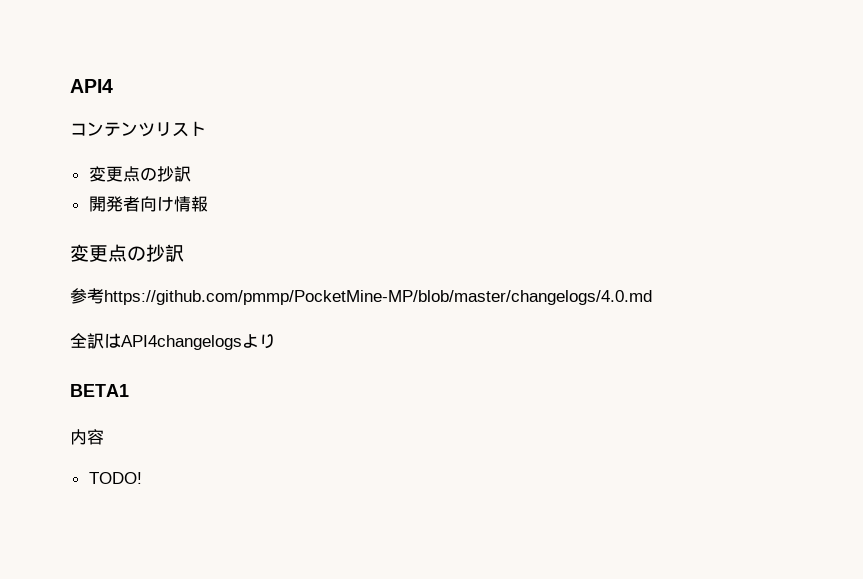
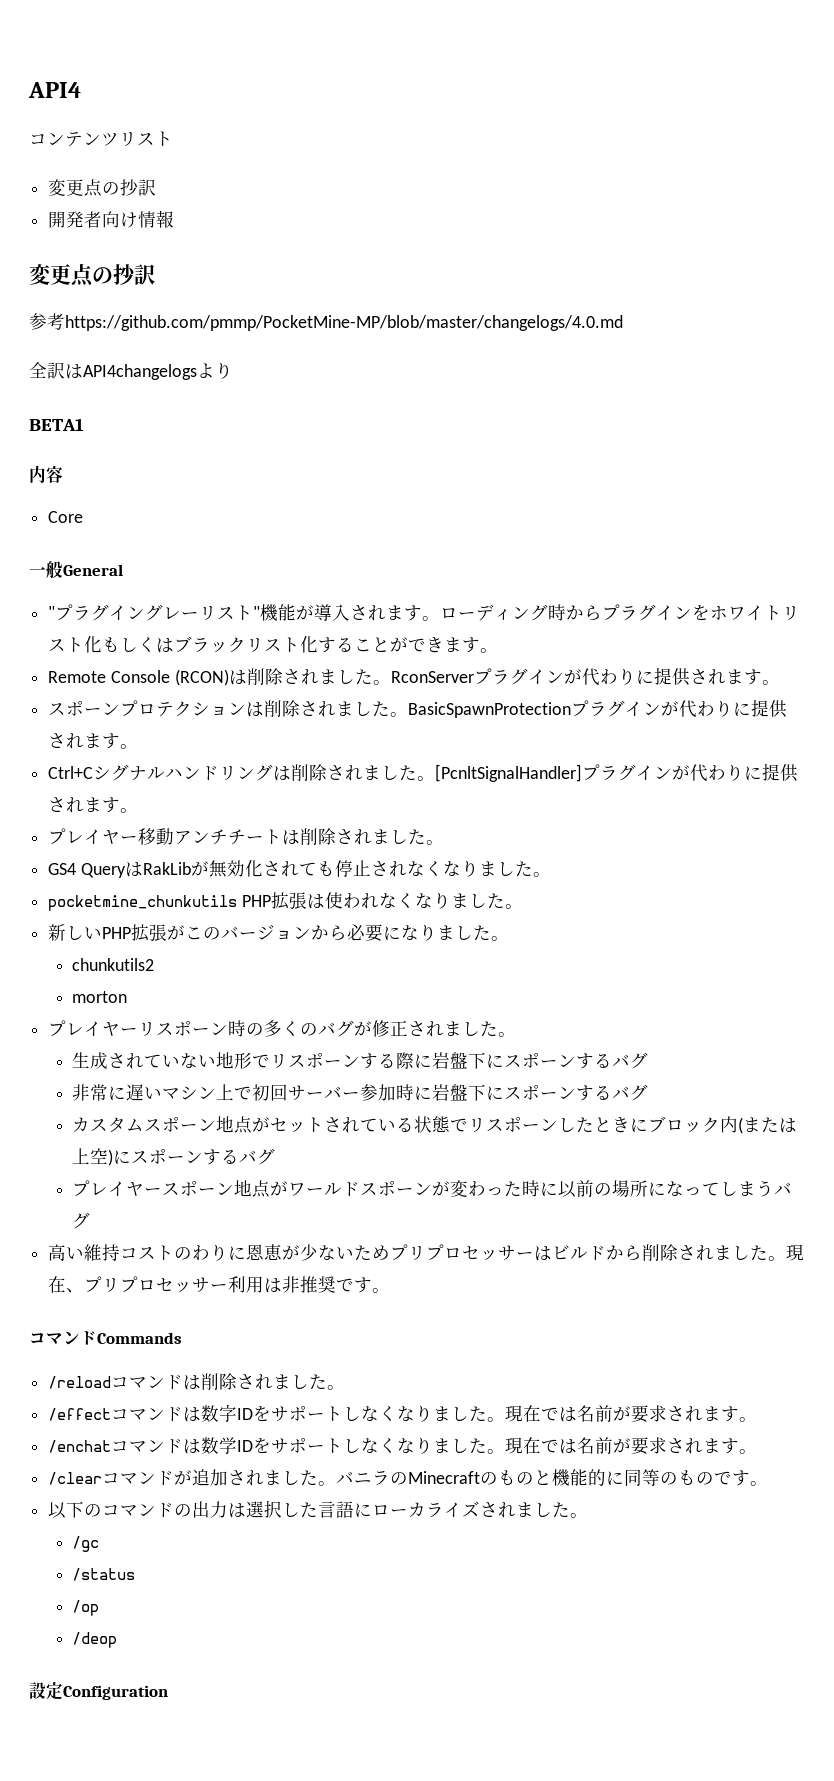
- TODO!
+ Core
+ 一般General
+ "プラグイングレーリスト"機能が導入されます。ローディング時からプラグインをホワイトリスト化もしくはブラックリスト化することができます。
+ Remote Console (RCON)は削除されました。RconServerプラグインが代わりに提供されます。
+ スポーンプロテクションは削除されました。BasicSpawnProtectionプラグインが代わりに提供されます。
+ Ctrl+Cシグナルハンドリングは削除されました。[PcnltSignalHandler]プラグインが代わりに提供されます。
+ プレイヤー移動アンチチートは削除されました。
+ GS4 QueryはRakLibが無効化されても停止されなくなりました。
+ pocketmine_chunkutils PHP拡張は使われなくなりました。
+ 新しいPHP拡張がこのバージョンから必要になりました。
+ chunkutils2
+ morton
+ プレイヤーリスポーン時の多くのバグが修正されました。
+ 生成されていない地形でリスポーンする際に岩盤下にスポーンするバグ
+ 非常に遅いマシン上で初回サーバー参加時に岩盤下にスポーンするバグ
+ カスタムスポーン地点がセットされている状態でリスポーンしたときにブロック内(または上空)にスポーンするバグ
+ プレイヤースポーン地点がワールドスポーンが変わった時に以前の場所になってしまうバグ
+ 高い維持コストのわりに恩恵が少ないためプリプロセッサーはビルドから削除されました。現在、プリプロセッサー利用は非推奨です。
+ コマンドCommands
+ /reloadコマンドは削除されました。
+ /effectコマンドは数字IDをサポートしなくなりました。現在では名前が要求されます。
+ /enchatコマンドは数学IDをサポートしなくなりました。現在では名前が要求されます。
+ /clearコマンドが追加されました。バニラのMinecraftのものと機能的に同等のものです。
+ 以下のコマンドの出力は選択した言語にローカライズされました。
+ /gc
+ /status
+ /op
+ /deop
+ 設定Configuration

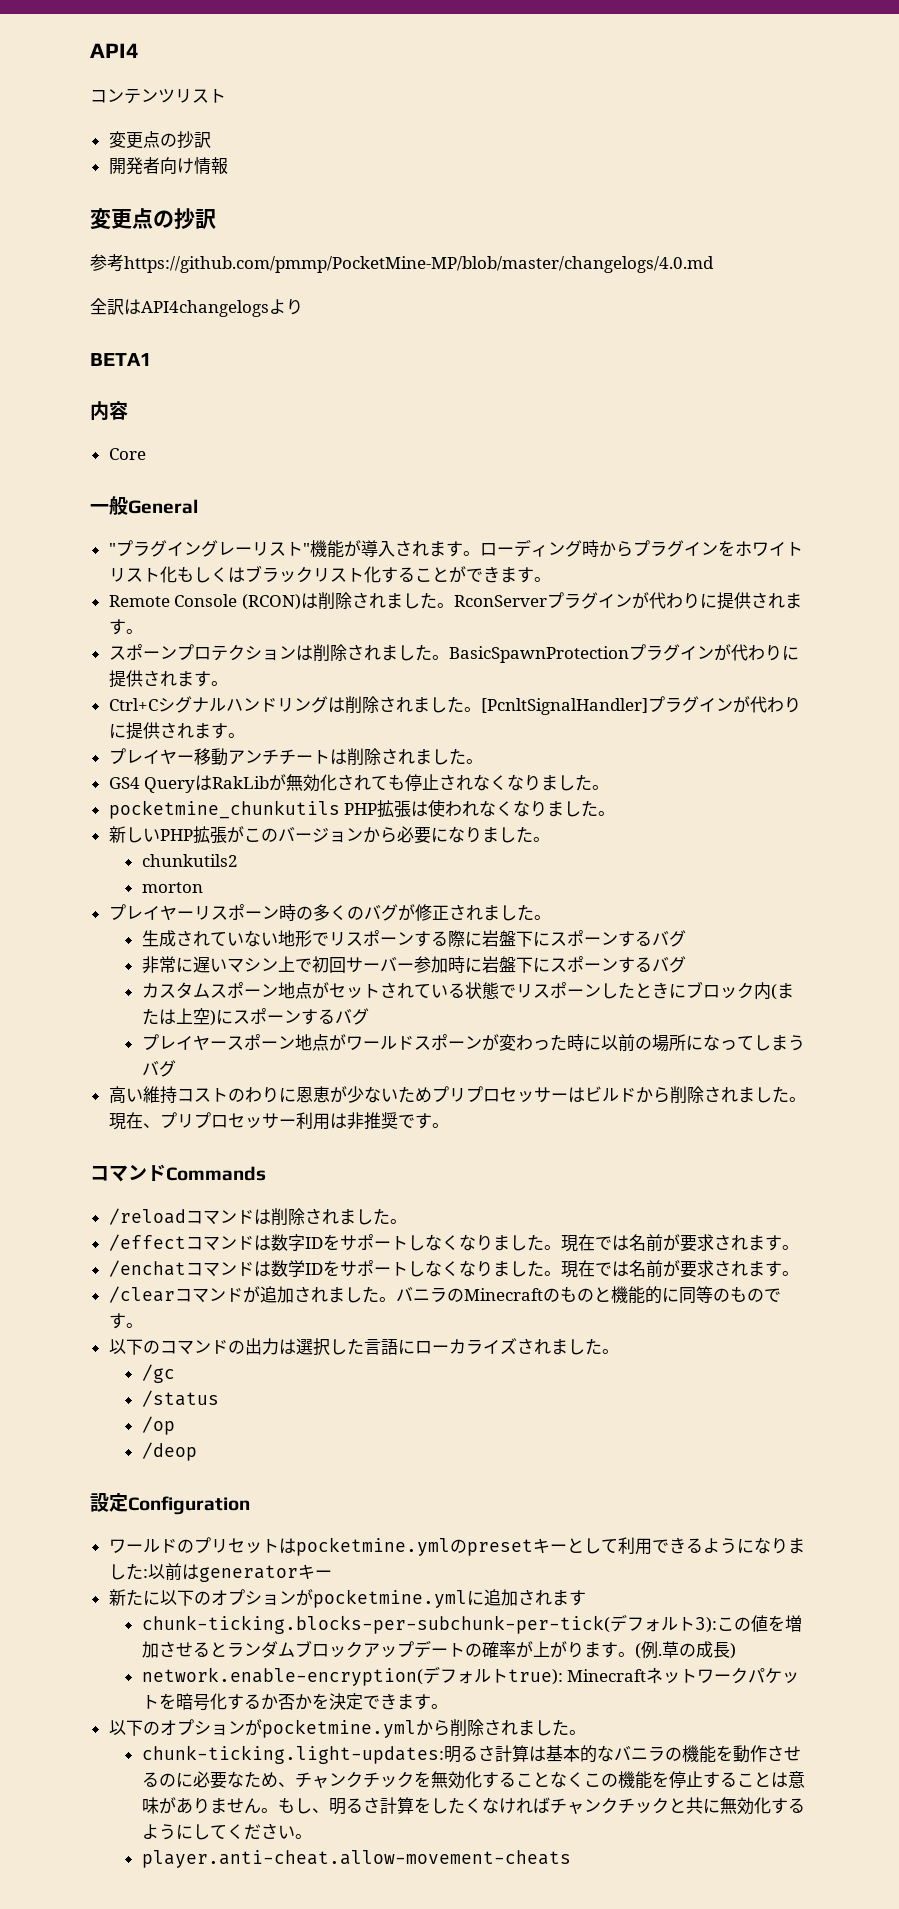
+ ワールドのプリセットはpocketmine.ymlのpresetキーとして利用できるようになりました:以前はgeneratorキー
+ 新たに以下のオプションがpocketmine.ymlに追加されます
+ chunk-ticking.blocks-per-subchunk-per-tick(デフォルト3):この値を増加させるとランダムブロックアップデートの確率が上がります。(例.草の成長)
+ network.enable-encryption(デフォルトtrue): Minecraftネットワークパケットを暗号化するか否かを決定できます。
+ 以下のオプションがpocketmine.ymlから削除されました。
+ chunk-ticking.light-updates:明るさ計算は基本的なバニラの機能を動作させるのに必要なため、チャンクチックを無効化することなくこの機能を停止することは意味がありません。もし、明るさ計算をしたくなければチャンクチックと共に無効化するようにしてください。
+ player.anti-cheat.allow-movement-cheats

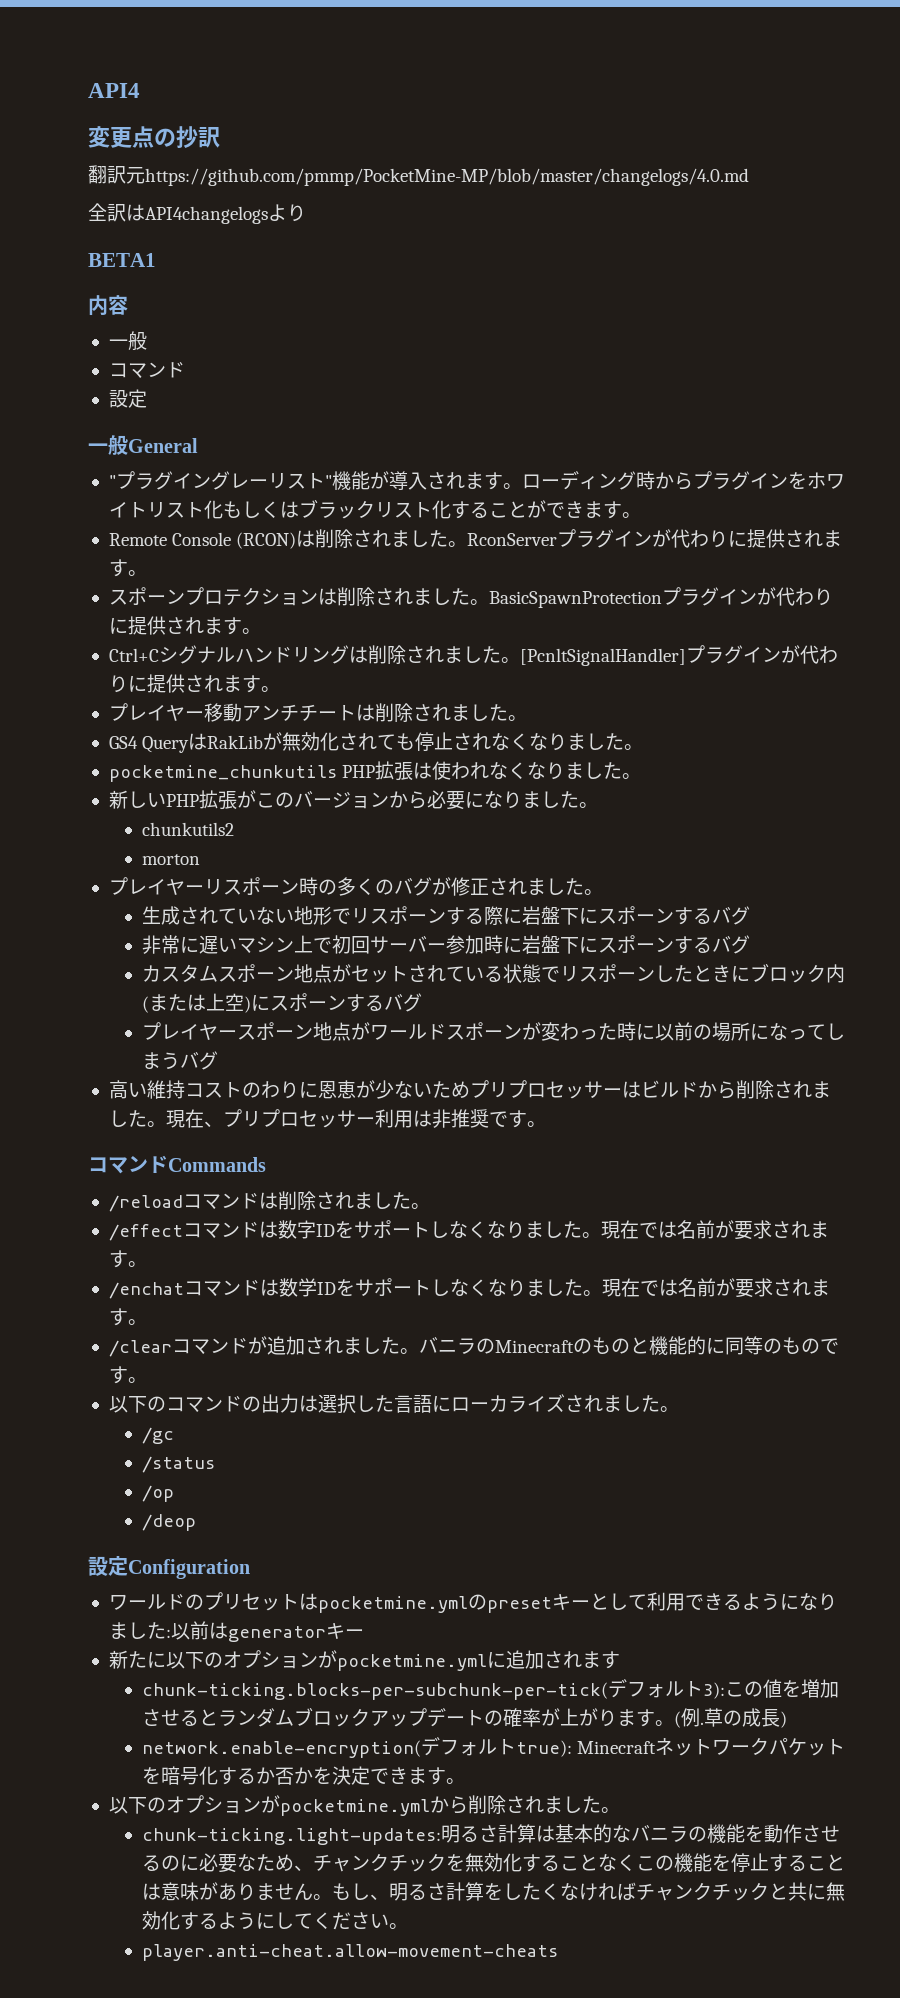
- コンテンツリスト
  変更点の抄訳
- 開発者向け情報
- 変更点の抄訳
- 参考https://github.com/pmmp/PocketMine-MP/blob/master/changelogs/4.0.md
+ 翻訳元https://github.com/pmmp/PocketMine-MP/blob/master/changelogs/4.0.md
  内容
- Core
+ 一般
+ コマンド
+ 設定

